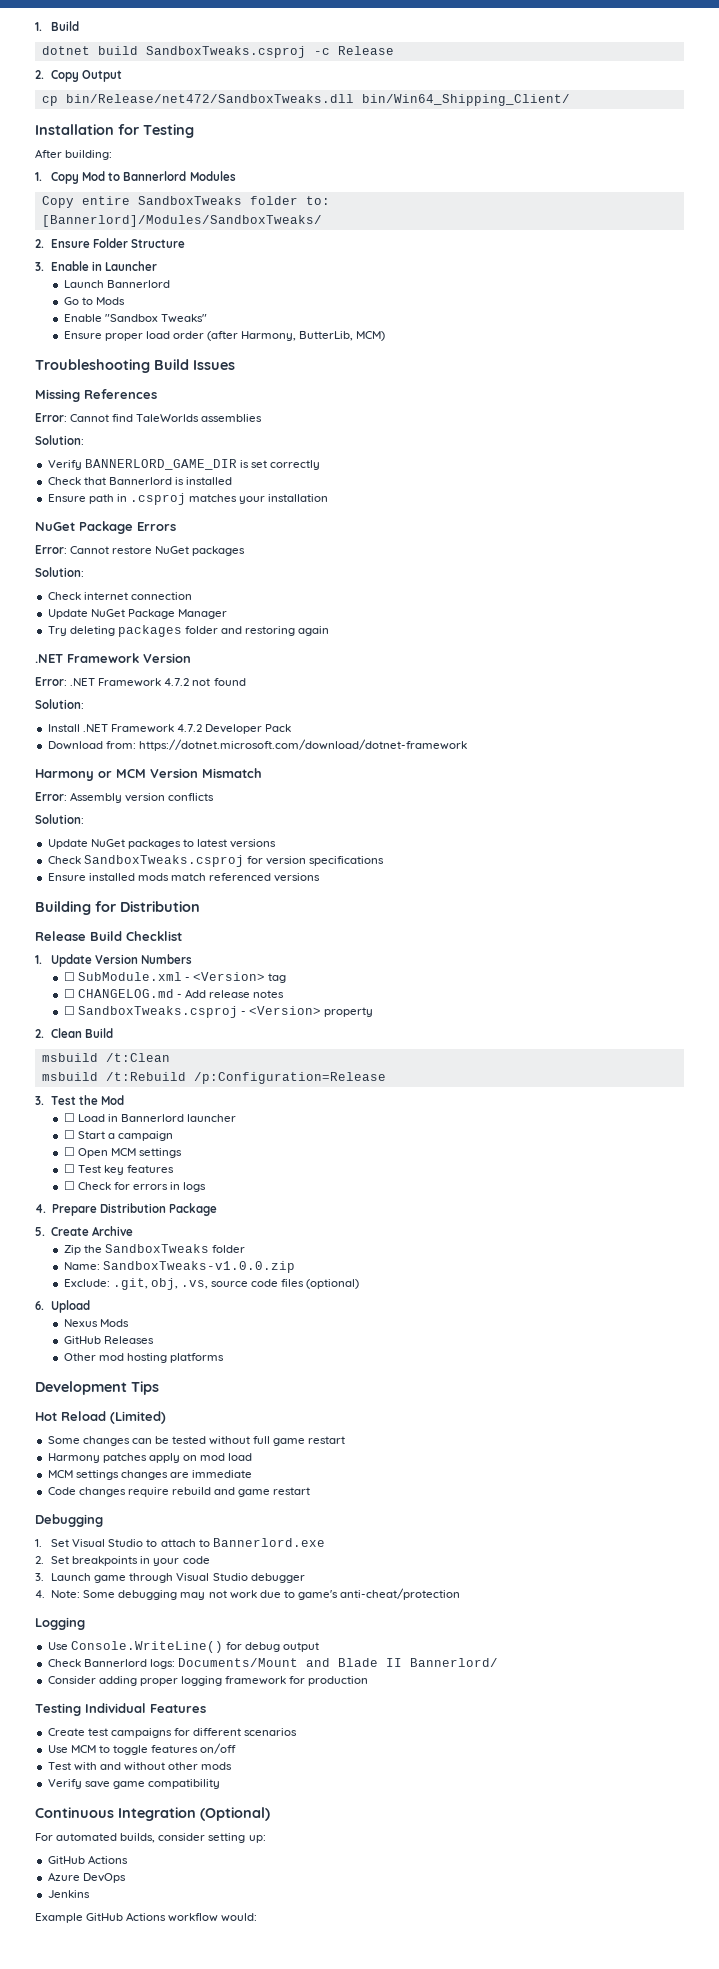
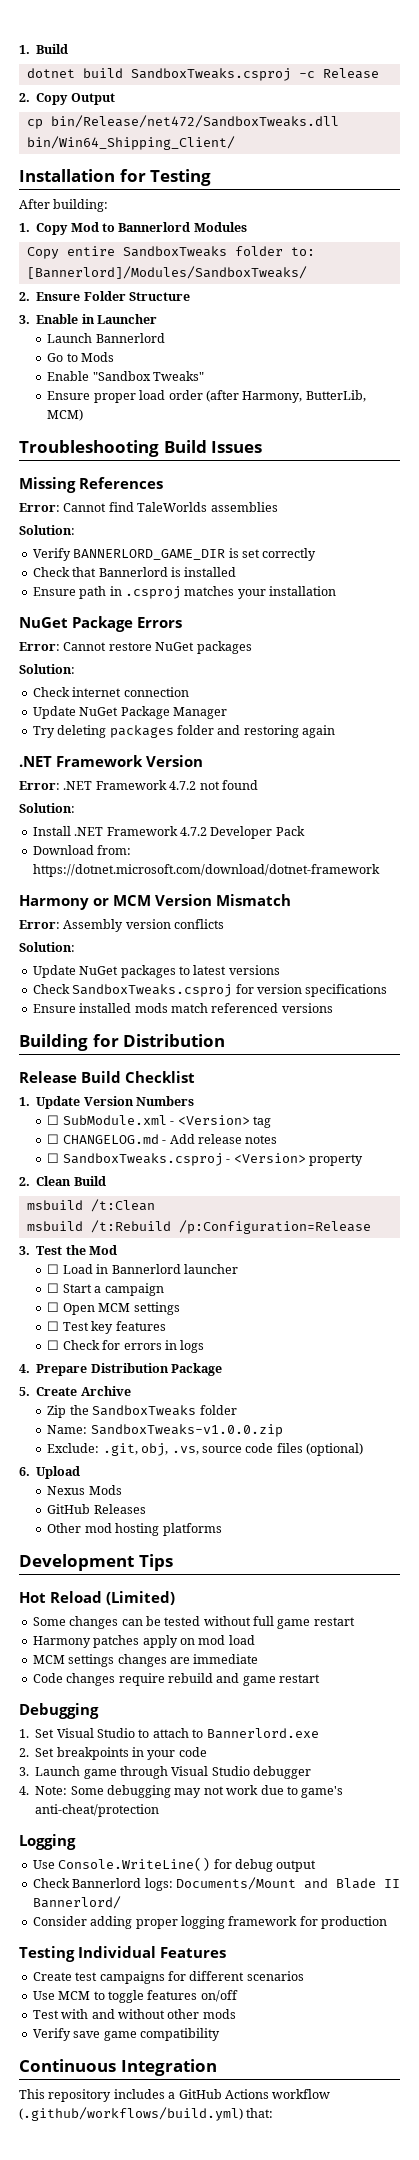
- Continuous Integration (Optional)
- For automated builds, consider setting up:
- GitHub Actions
- Azure DevOps
- Jenkins
- Example GitHub Actions workflow would:
+ Continuous Integration
+ This repository includes a GitHub Actions workflow (.github/workflows/build.yml) that:

